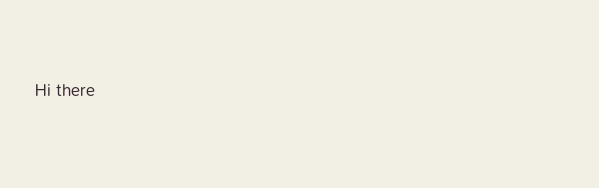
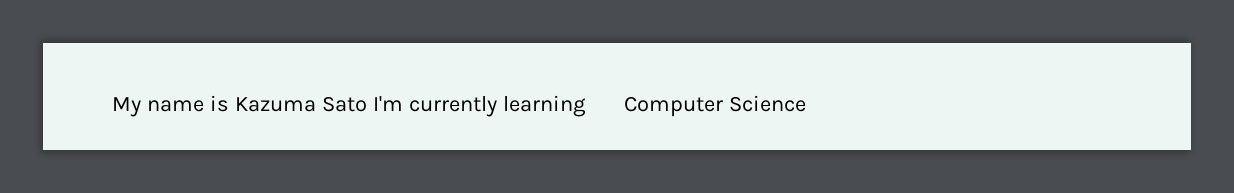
- Hi there
+ My name is Kazuma Sato I'm currently learning Computer Science

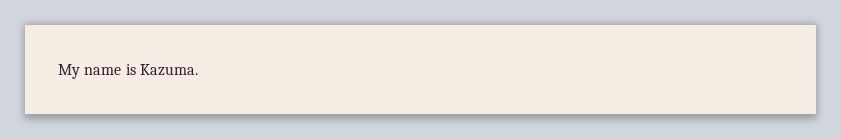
- My name is Kazuma Sato I'm currently learning Computer Science
+ My name is Kazuma.

